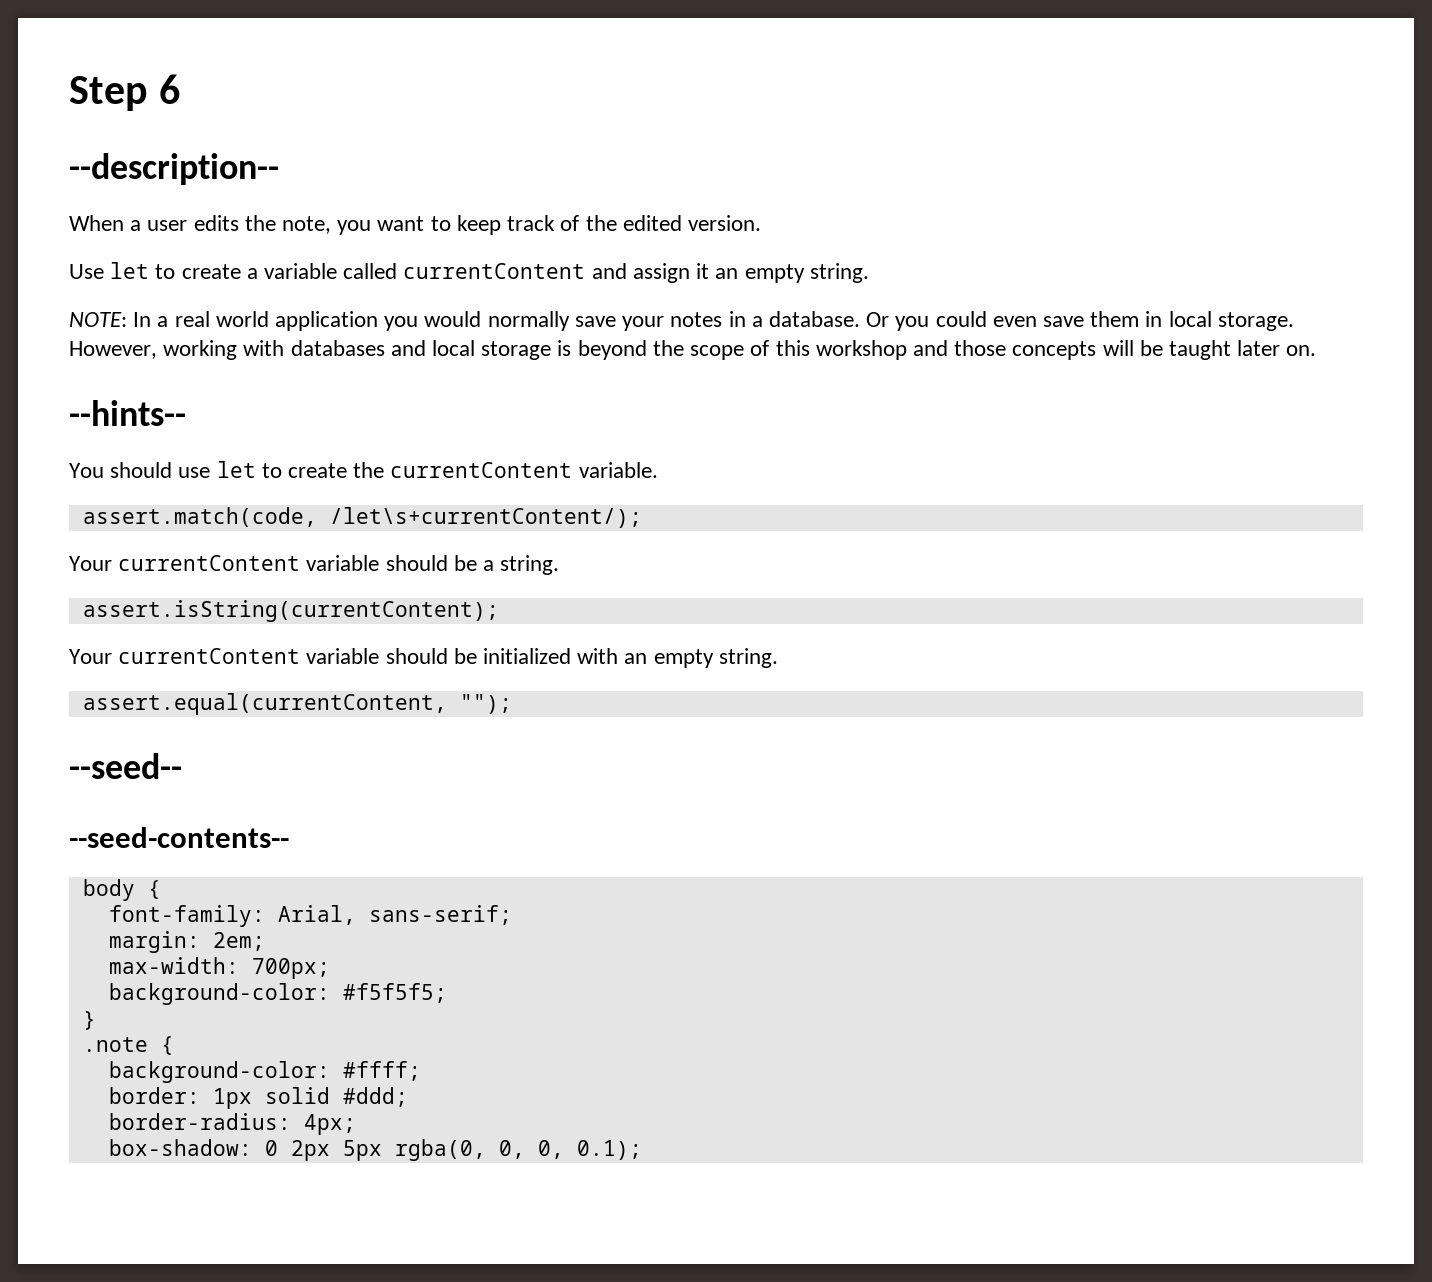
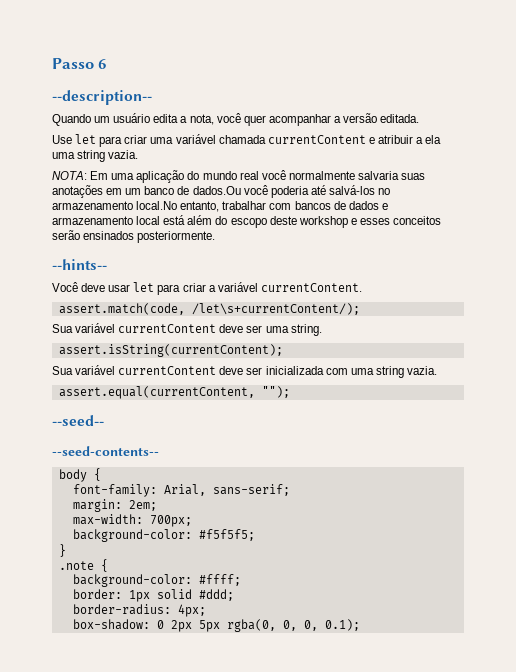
- Step 6
+ Passo 6
- When a user edits the note, you want to keep track of the edited version.
- Use let to create a variable called currentContent and assign it an empty string.
- NOTE: In a real world application you would normally save your notes in a database. Or you could even save them in local storage. However, working with databases and local storage is beyond the scope of this workshop and those concepts will be taught later on.
+ Quando um usuário edita a nota, você quer acompanhar a versão editada.
+ Use let para criar uma variável chamada currentContent e atribuir a ela uma string vazia.
+ NOTA: Em uma aplicação do mundo real você normalmente salvaria suas anotações em um banco de dados.Ou você poderia até salvá-los no armazenamento local.No entanto, trabalhar com bancos de dados e armazenamento local está além do escopo deste workshop e esses conceitos serão ensinados posteriormente.
  --hints--
- You should use let to create the currentContent variable.
+ Você deve usar let para criar a variável currentContent.
  assert.match(code, /let\s+currentContent/);
- Your currentContent variable should be a string.
+ Sua variável currentContent deve ser uma string.
  assert.isString(currentContent);
- Your currentContent variable should be initialized with an empty string.
+ Sua variável currentContent deve ser inicializada com uma string vazia.

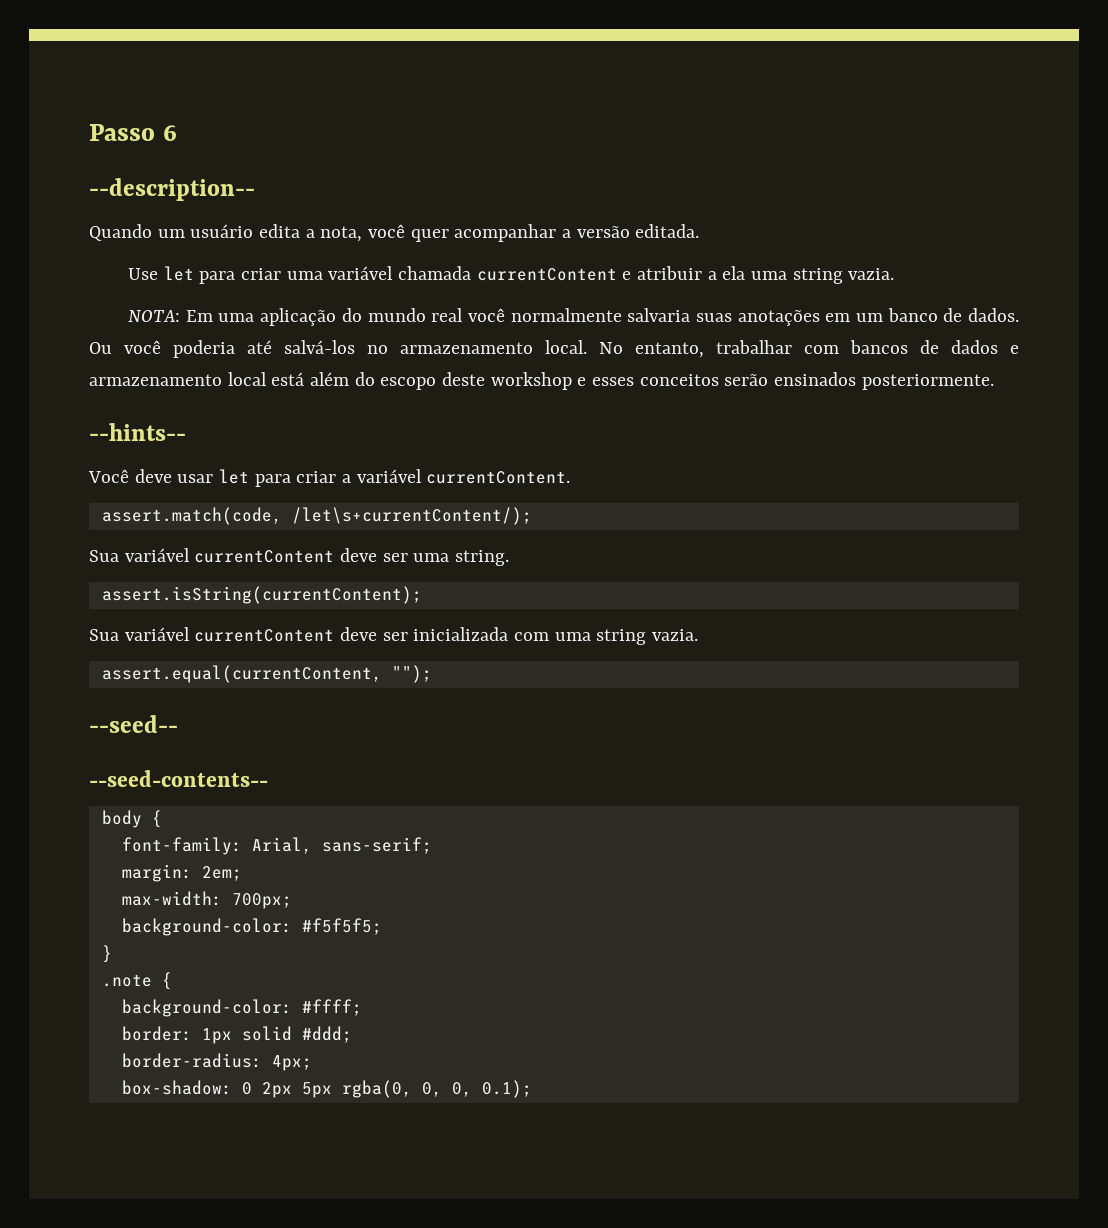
- NOTA: Em uma aplicação do mundo real você normalmente salvaria suas anotações em um banco de dados.Ou você poderia até salvá-los no armazenamento local.No entanto, trabalhar com bancos de dados e armazenamento local está além do escopo deste workshop e esses conceitos serão ensinados posteriormente.
+ NOTA: Em uma aplicação do mundo real você normalmente salvaria suas anotações em um banco de dados. Ou você poderia até salvá-los no armazenamento local. No entanto, trabalhar com bancos de dados e armazenamento local está além do escopo deste workshop e esses conceitos serão ensinados posteriormente.

